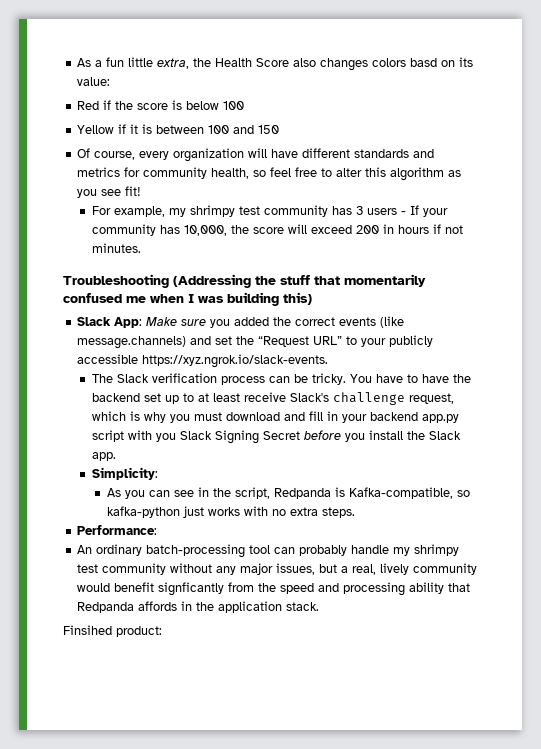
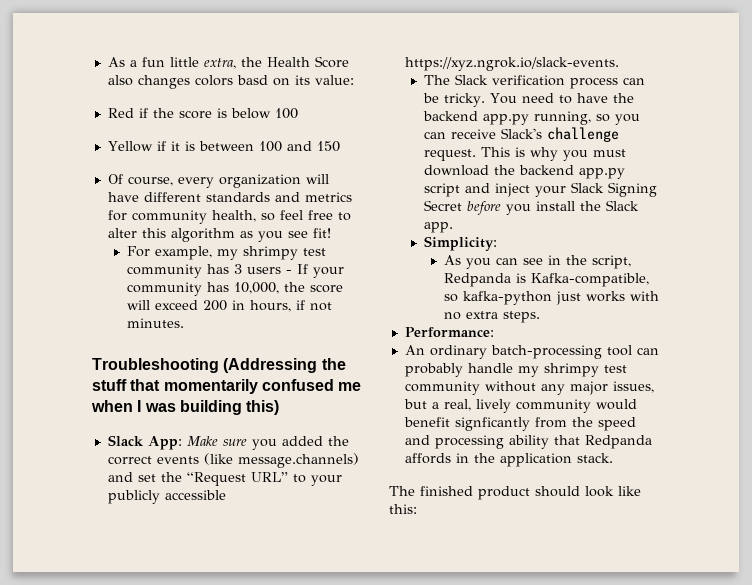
- For example, my shrimpy test community has 3 users - If your community has 10,000, the score will exceed 200 in hours if not minutes.
+ For example, my shrimpy test community has 3 users - If your community has 10,000, the score will exceed 200 in hours, if not minutes.
- You have to have the backend set up to at least receive Slack's challenge request, which is why you must download and fill in your backend app.py script with you Slack Signing Secret before you install the Slack app.
+ You need to have the backend app.py running, so you can receive Slack's challenge request. This is why you must download the backend app.py script and inject your Slack Signing Secret before you install the Slack app.
- Finsihed product:
+ The finished product should look like this:

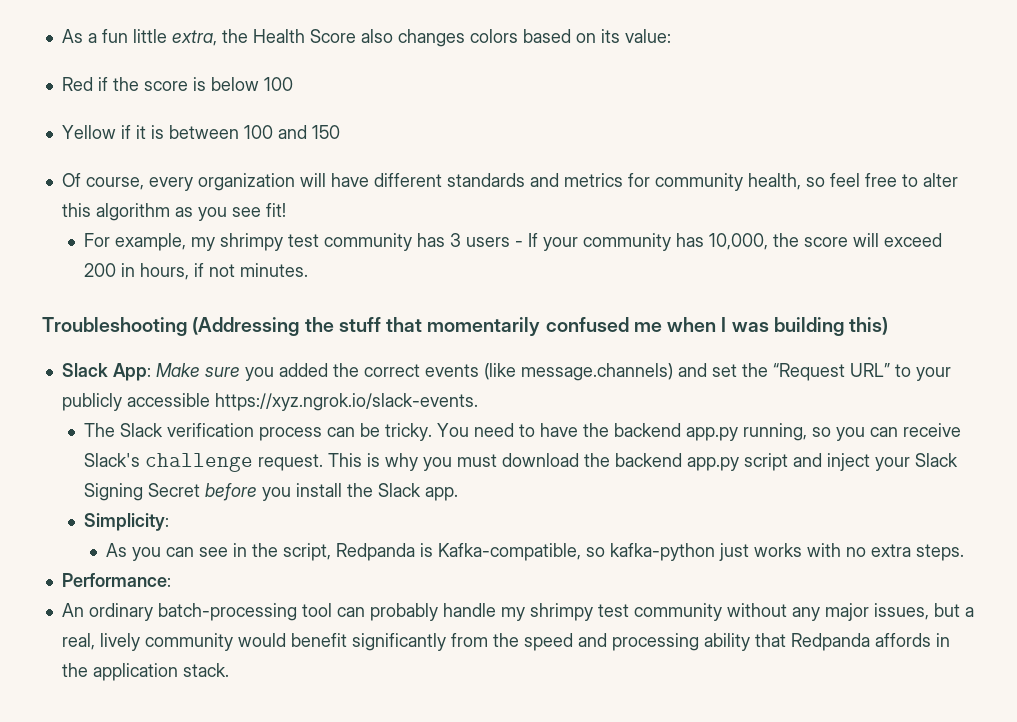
- As a fun little extra, the Health Score also changes colors basd on its value:
+ As a fun little extra, the Health Score also changes colors based on its value:
- An ordinary batch-processing tool can probably handle my shrimpy test community without any major issues, but a real, lively community would benefit signficantly from the speed and processing ability that Redpanda affords in the application stack.
+ An ordinary batch-processing tool can probably handle my shrimpy test community without any major issues, but a real, lively community would benefit significantly from the speed and processing ability that Redpanda affords in the application stack.
- The finished product should look like this:

